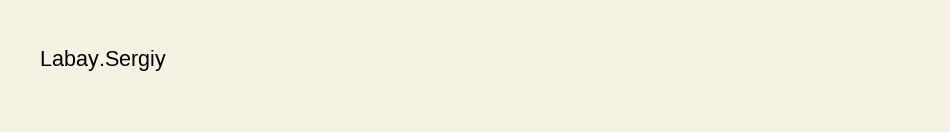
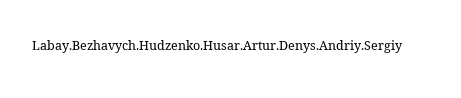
- Labay.Sergiy
+ Labay.Bezhavych.Hudzenko.Husar.Artur.Denys.Andriy.Sergiy

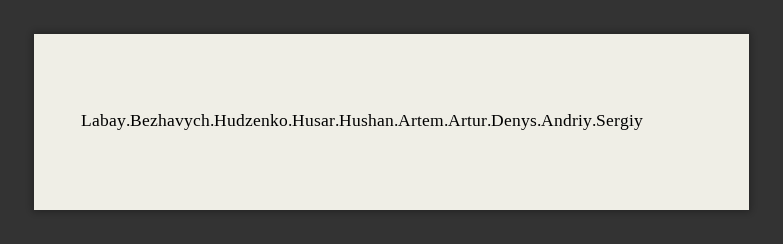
- Labay.Bezhavych.Hudzenko.Husar.Artur.Denys.Andriy.Sergiy
+ Labay.Bezhavych.Hudzenko.Husar.Hushan.Artem.Artur.Denys.Andriy.Sergiy

